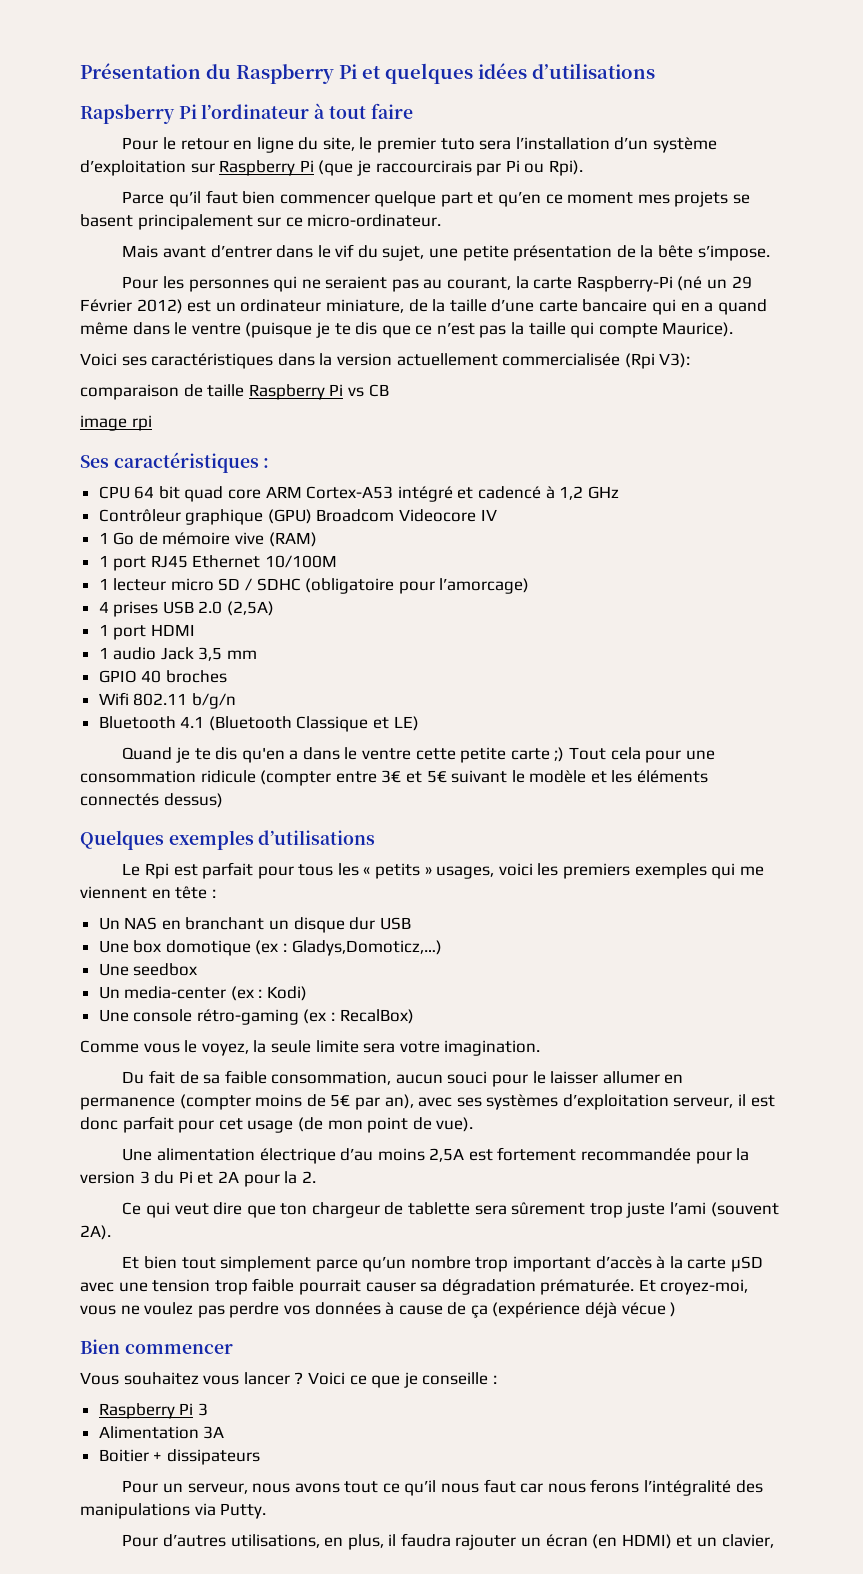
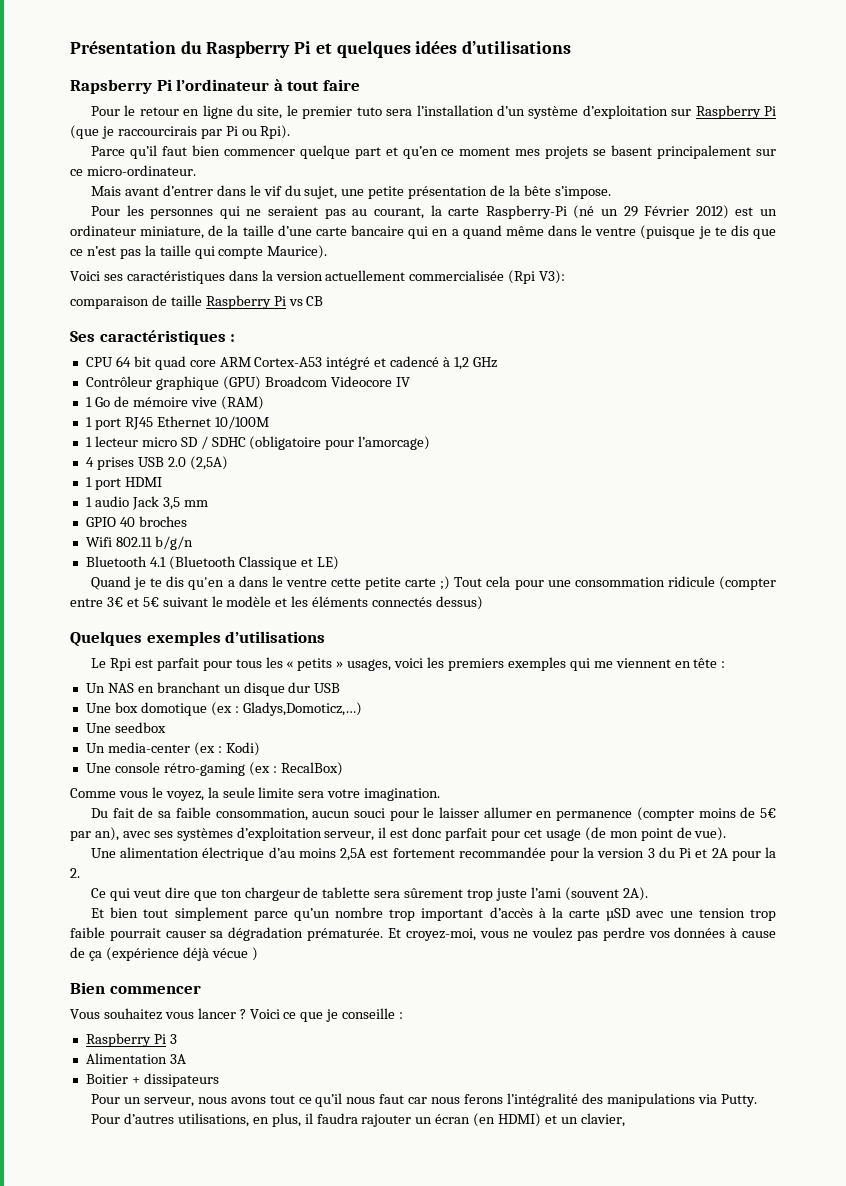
- image rpi

